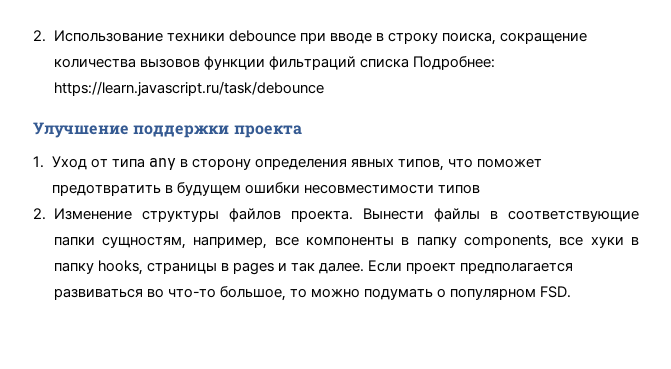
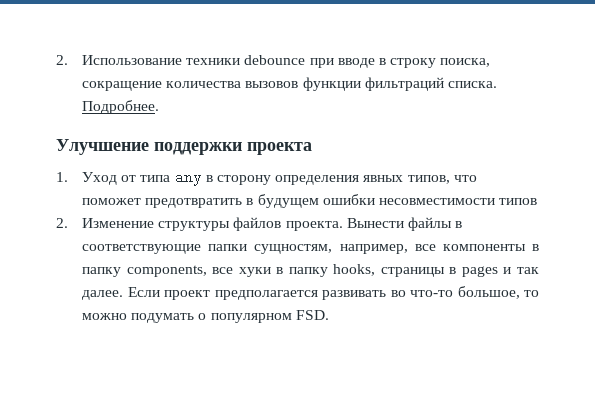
- 2. Использование техники debounce при вводе в строку поиска, сокращение количества вызовов функции фильтраций списка Подробнее: https://learn.javascript.ru/task/debounce
+ 2. Использование техники debounce при вводе в строку поиска, сокращение количества вызовов функции фильтраций списка. Подробнее.
- Если проект предполагается развиваться во что-то большое, то можно подумать о популярном FSD.
+ Если проект предполагается развивать во что-то большое, то можно подумать о популярном FSD.

